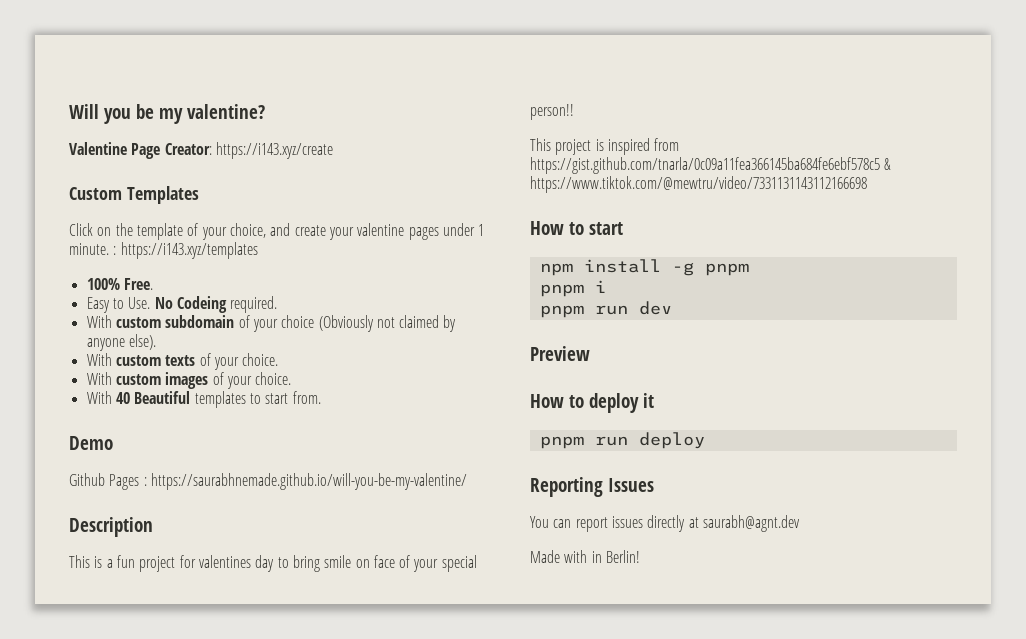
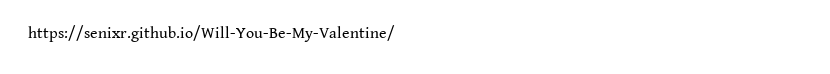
- Will you be my valentine?
- Valentine Page Creator: https://i143.xyz/create
- Custom Templates
- Click on the template of your choice, and create your valentine pages under 1 minute. : https://i143.xyz/templates
- 100% Free.
- Easy to Use. No Codeing required.
- With custom subdomain of your choice (Obviously not claimed by anyone else).
- With custom texts of your choice.
- With custom images of your choice.
- With 40 Beautiful templates to start from.
- Demo
- Github Pages : https://saurabhnemade.github.io/will-you-be-my-valentine/
- Description
- This is a fun project for valentines day to bring smile on face of your special person!!
- This project is inspired from https://gist.github.com/tnarla/0c09a11fea366145ba684fe6ebf578c5 & https://www.tiktok.com/@mewtru/video/7331131143112166698
- How to start
- npm install -g pnpm
- pnpm i
- pnpm run dev
- Preview
- How to deploy it
- pnpm run deploy
- Reporting Issues
- You can report issues directly at saurabh@agnt.dev
- Made with in Berlin!
+ https://senixr.github.io/Will-You-Be-My-Valentine/

